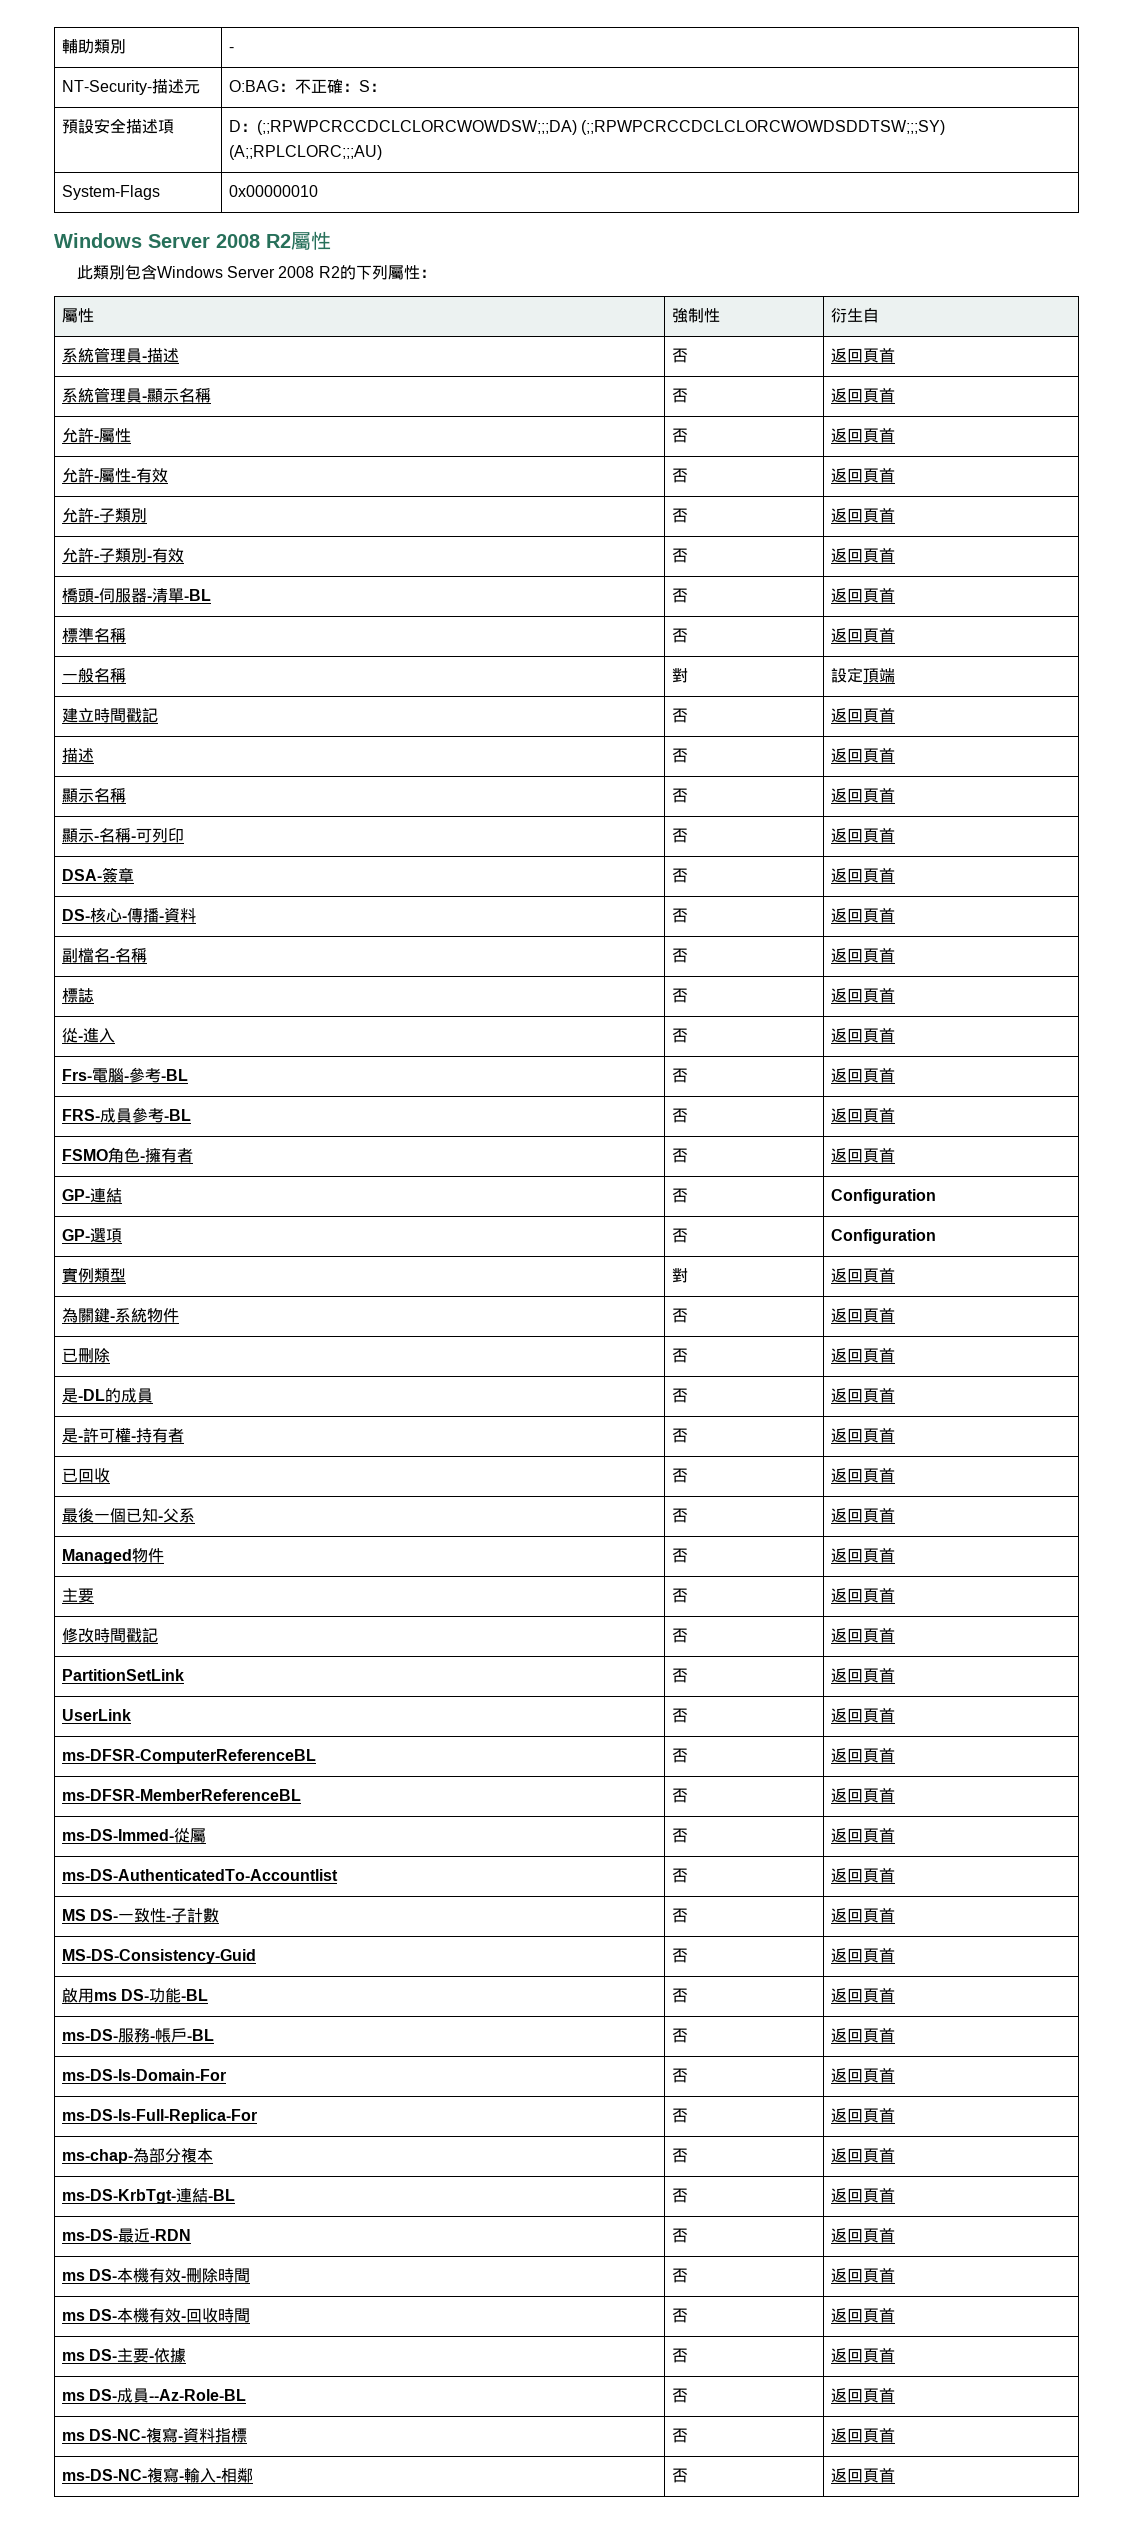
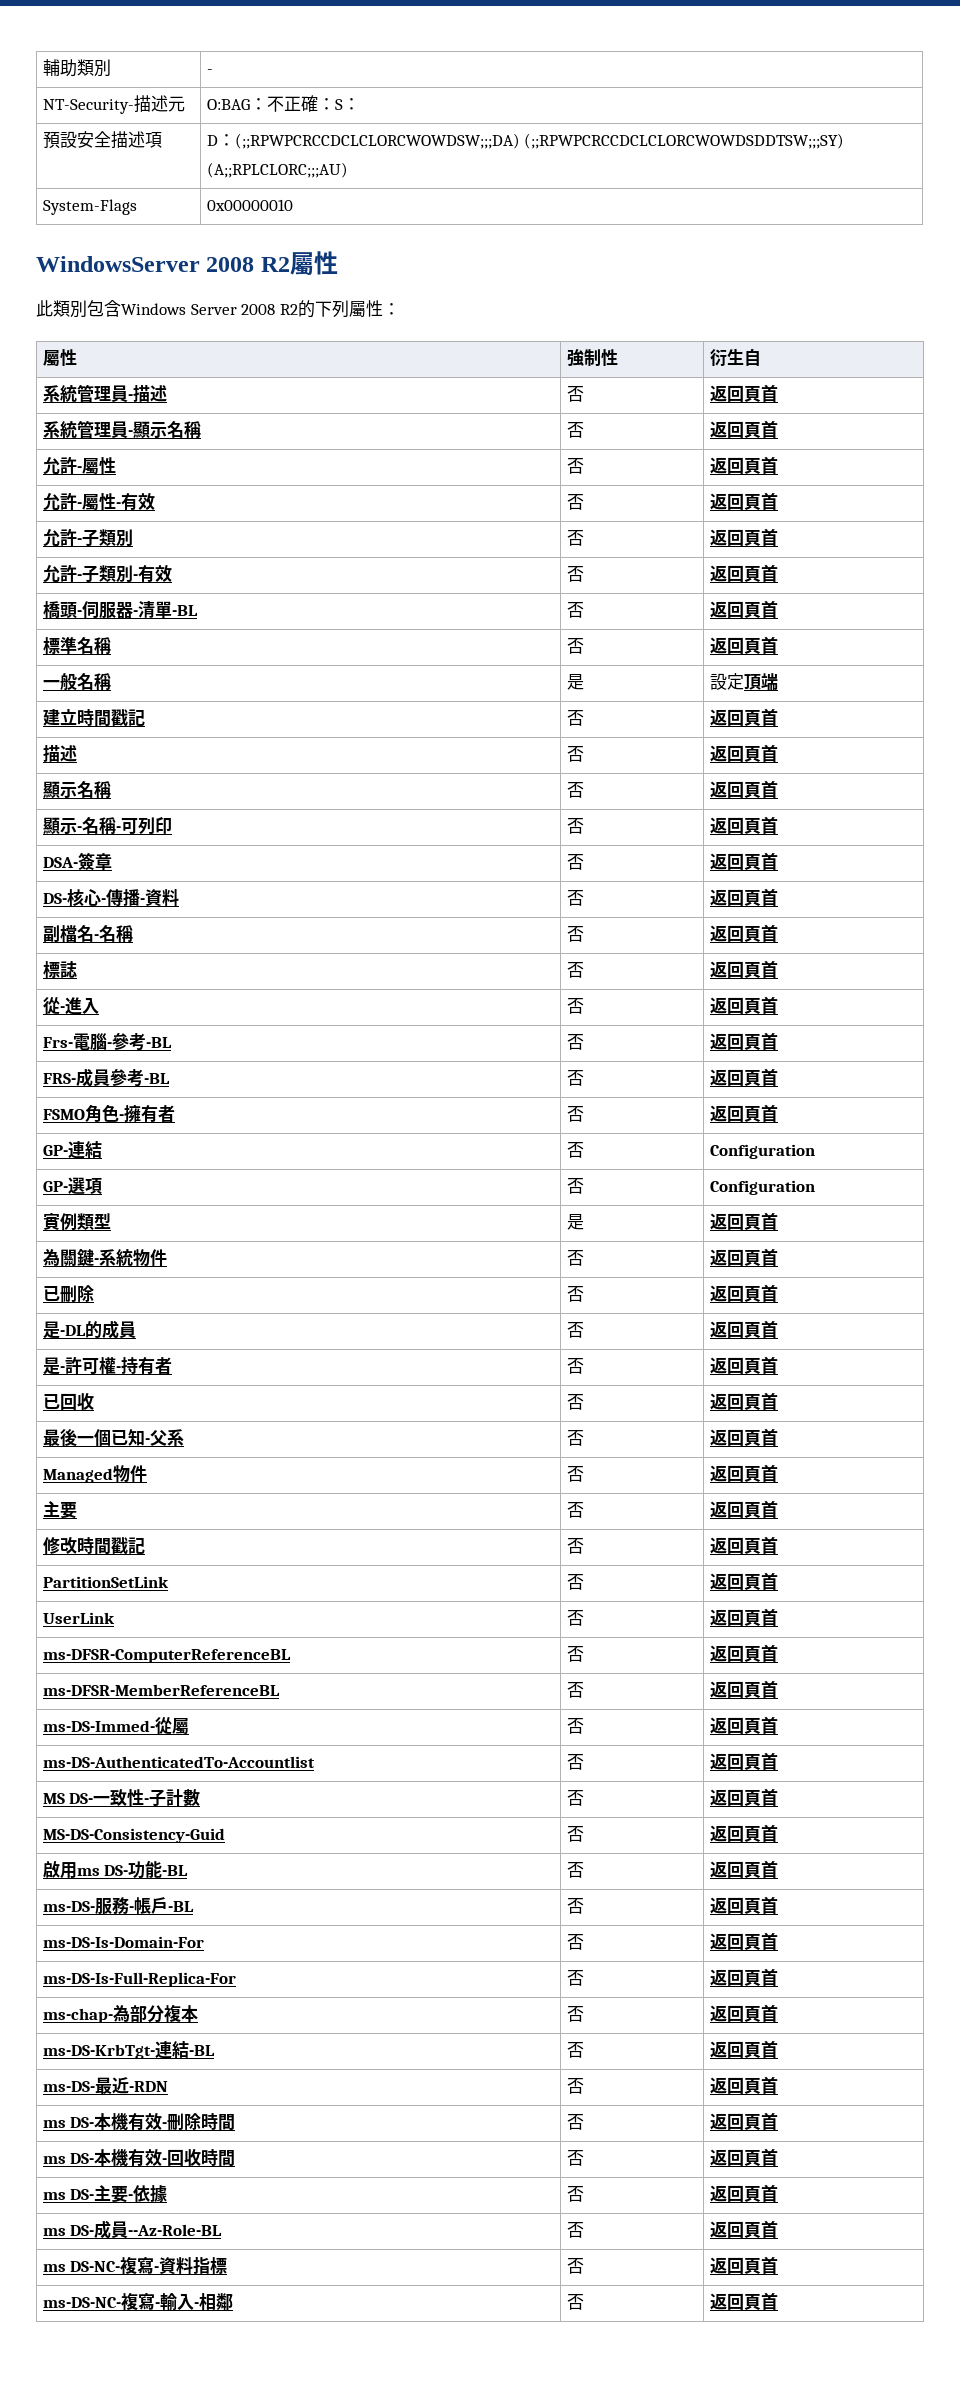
- Windows Server 2008 R2屬性
+ WindowsServer 2008 R2屬性
- 一般名稱 | 對 | 設定頂端
+ 一般名稱 | 是 | 設定頂端
- 實例類型 | 對 | 返回頁首
+ 實例類型 | 是 | 返回頁首

